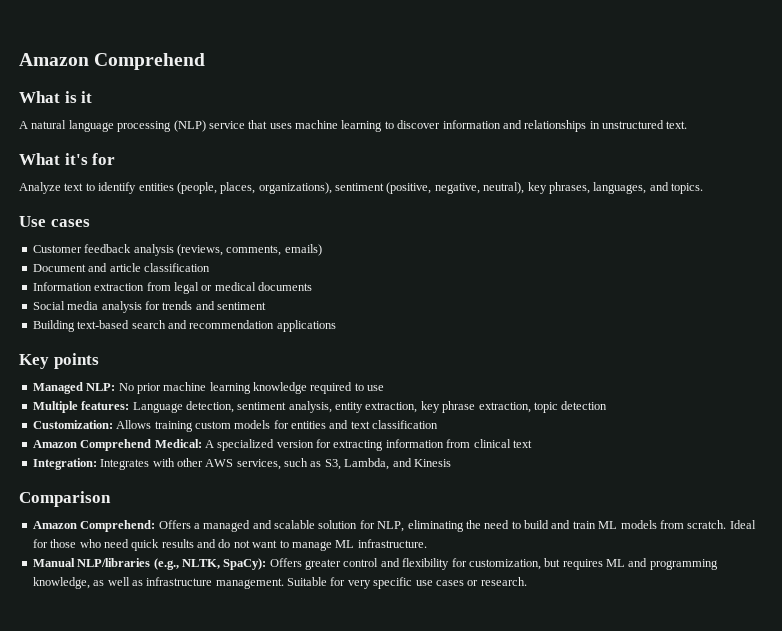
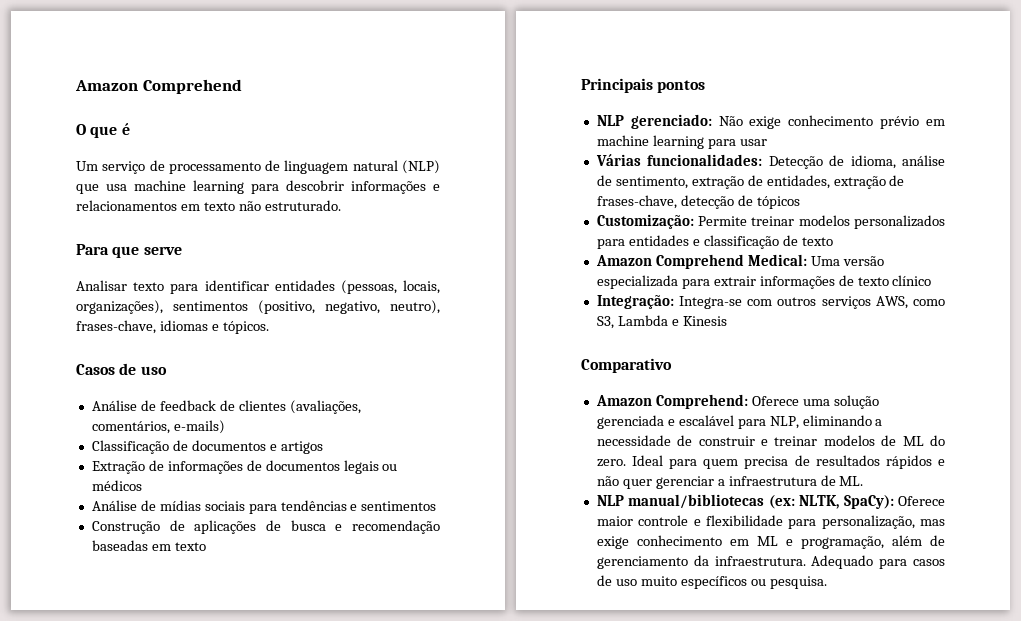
- What is it
- A natural language processing (NLP) service that uses machine learning to discover information and relationships in unstructured text.
- What it's for
- Analyze text to identify entities (people, places, organizations), sentiment (positive, negative, neutral), key phrases, languages, and topics.
- Use cases
- Customer feedback analysis (reviews, comments, emails)
- Document and article classification
- Information extraction from legal or medical documents
- Social media analysis for trends and sentiment
- Building text-based search and recommendation applications
- Key points
- Managed NLP: No prior machine learning knowledge required to use
- Multiple features: Language detection, sentiment analysis, entity extraction, key phrase extraction, topic detection
- Customization: Allows training custom models for entities and text classification
- Amazon Comprehend Medical: A specialized version for extracting information from clinical text
- Integration: Integrates with other AWS services, such as S3, Lambda, and Kinesis
+ O que é
+ Um serviço de processamento de linguagem natural (NLP) que usa machine learning para descobrir informações e relacionamentos em texto não estruturado.
+ Para que serve
+ Analisar texto para identificar entidades (pessoas, locais, organizações), sentimentos (positivo, negativo, neutro), frases-chave, idiomas e tópicos.
+ Casos de uso
+ Análise de feedback de clientes (avaliações, comentários, e-mails)
+ Classificação de documentos e artigos
+ Extração de informações de documentos legais ou médicos
+ Análise de mídias sociais para tendências e sentimentos
+ Construção de aplicações de busca e recomendação baseadas em texto
+ Principais pontos
+ NLP gerenciado: Não exige conhecimento prévio em machine learning para usar
+ Várias funcionalidades: Detecção de idioma, análise de sentimento, extração de entidades, extração de frases-chave, detecção de tópicos
+ Customização: Permite treinar modelos personalizados para entidades e classificação de texto
+ Amazon Comprehend Medical: Uma versão especializada para extrair informações de texto clínico
+ Integração: Integra-se com outros serviços AWS, como S3, Lambda e Kinesis
- Comparison
+ Comparativo
- Amazon Comprehend: Offers a managed and scalable solution for NLP, eliminating the need to build and train ML models from scratch. Ideal for those who need quick results and do not want to manage ML infrastructure.
- Manual NLP/libraries (e.g., NLTK, SpaCy): Offers greater control and flexibility for customization, but requires ML and programming knowledge, as well as infrastructure management. Suitable for very specific use cases or research.
+ Amazon Comprehend: Oferece uma solução gerenciada e escalável para NLP, eliminando a necessidade de construir e treinar modelos de ML do zero. Ideal para quem precisa de resultados rápidos e não quer gerenciar a infraestrutura de ML.
+ NLP manual/bibliotecas (ex: NLTK, SpaCy): Oferece maior controle e flexibilidade para personalização, mas exige conhecimento em ML e programação, além de gerenciamento da infraestrutura. Adequado para casos de uso muito específicos ou pesquisa.

